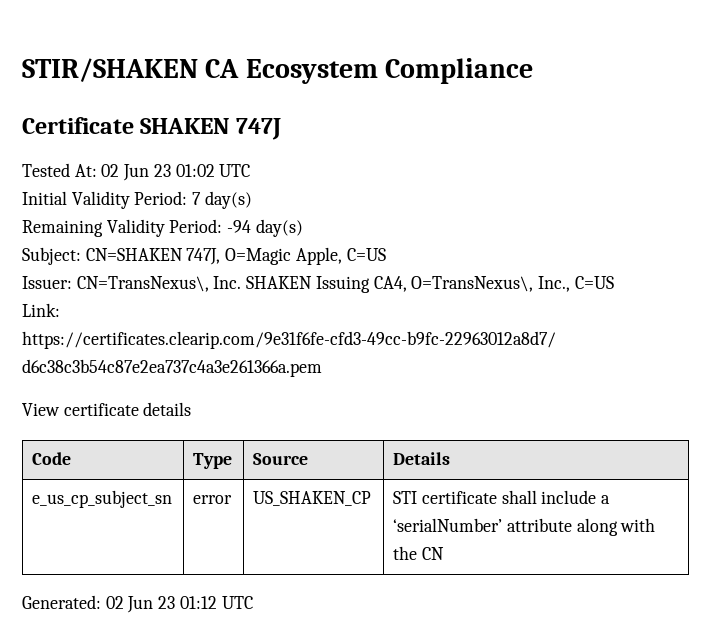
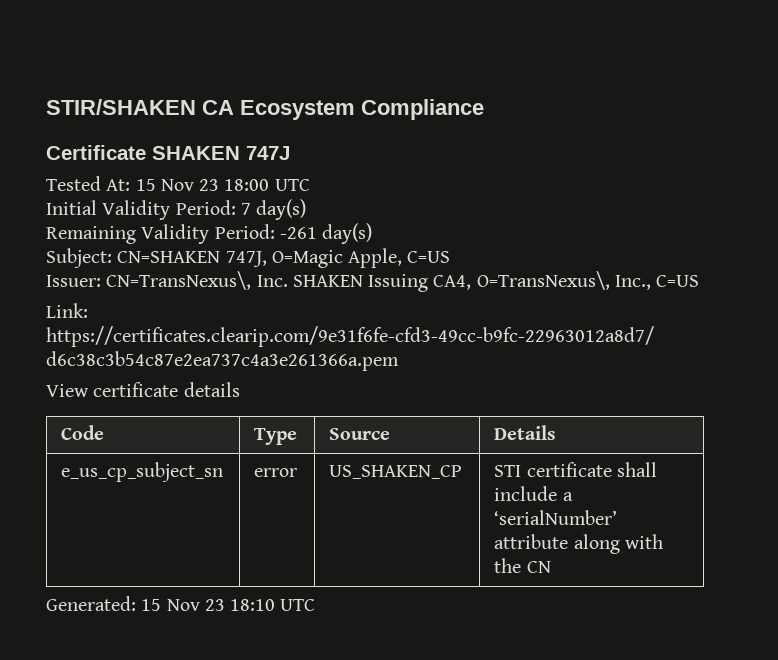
- Tested At: 02 Jun 23 01:02 UTC
+ Tested At: 15 Nov 23 18:00 UTC
- Remaining Validity Period: -94 day(s)
+ Remaining Validity Period: -261 day(s)
- Generated: 02 Jun 23 01:12 UTC
+ Generated: 15 Nov 23 18:10 UTC

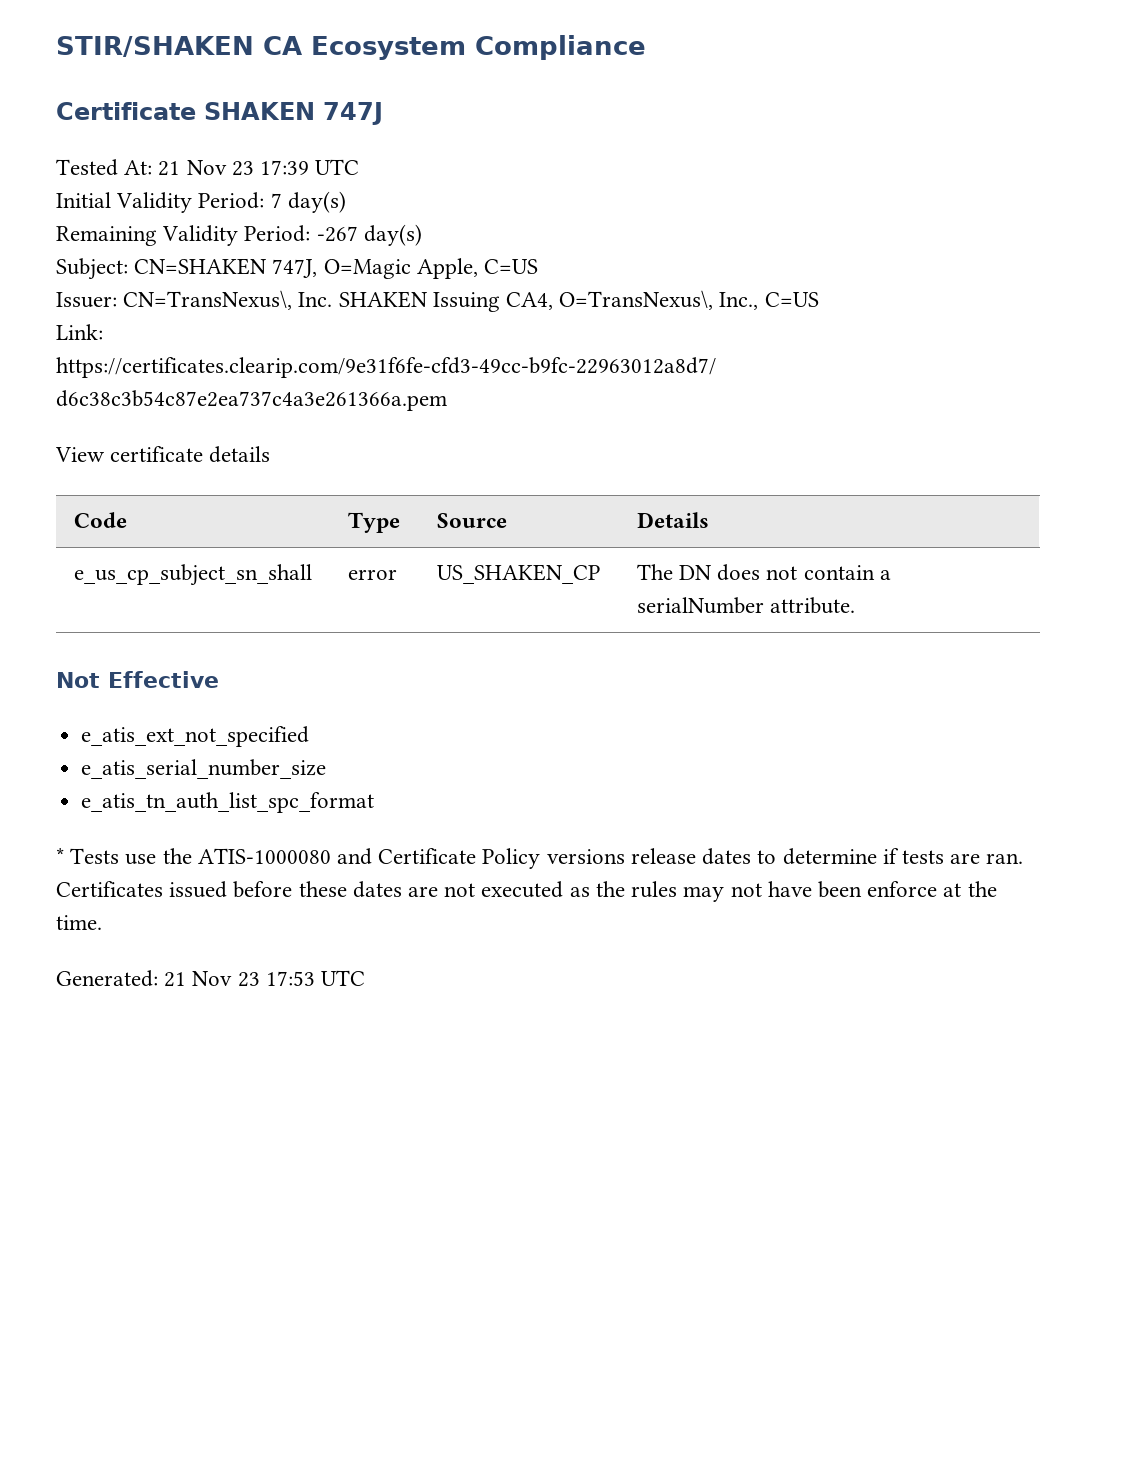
- Tested At: 15 Nov 23 18:00 UTC
+ Tested At: 21 Nov 23 17:39 UTC
- Remaining Validity Period: -261 day(s)
+ Remaining Validity Period: -267 day(s)
- e_us_cp_subject_sn | error | US_SHAKEN_CP | STI certificate shall include a ‘serialNumber’ attribute along with the CN
+ e_us_cp_subject_sn_shall | error | US_SHAKEN_CP | The DN does not contain a serialNumber attribute.
+ Not Effective
+ e_atis_ext_not_specified
+ e_atis_serial_number_size
+ e_atis_tn_auth_list_spc_format
+ * Tests use the ATIS-1000080 and Certificate Policy versions release dates to determine if tests are ran. Certificates issued before these dates are not executed as the rules may not have been enforce at the time.
- Generated: 15 Nov 23 18:10 UTC
+ Generated: 21 Nov 23 17:53 UTC

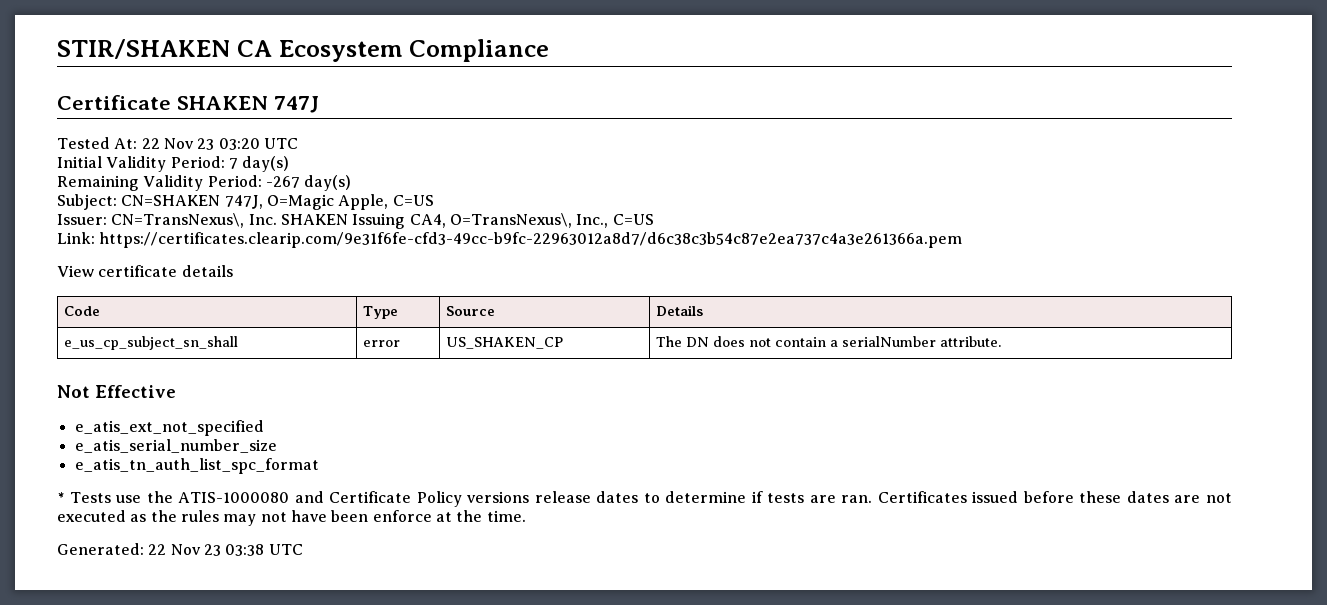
- Tested At: 21 Nov 23 17:39 UTC
+ Tested At: 22 Nov 23 03:20 UTC
- Generated: 21 Nov 23 17:53 UTC
+ Generated: 22 Nov 23 03:38 UTC

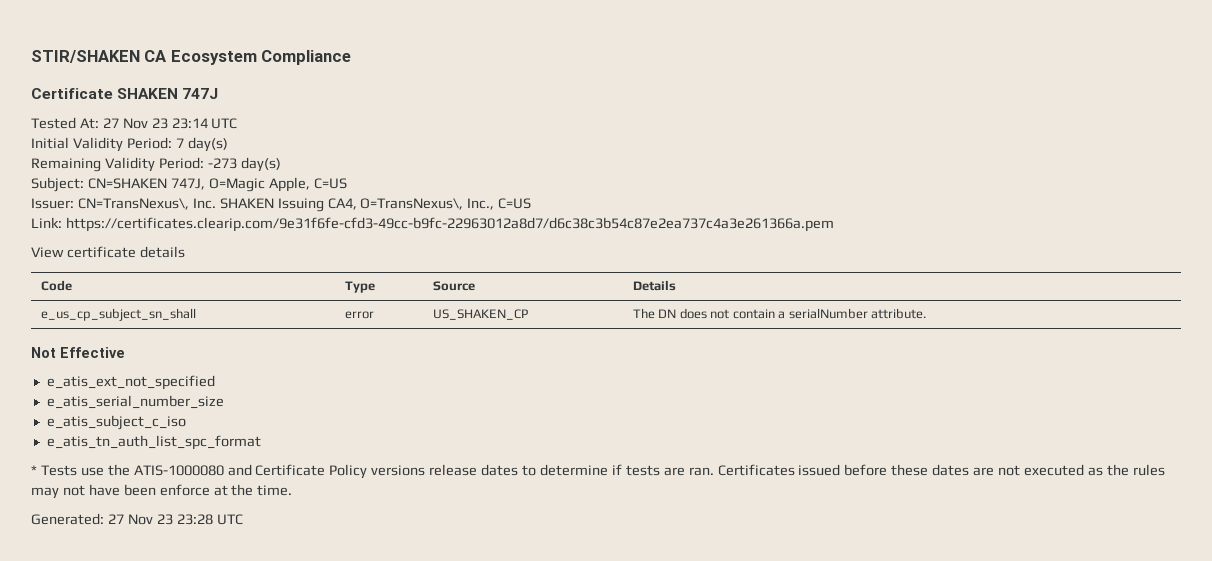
- Tested At: 22 Nov 23 03:20 UTC
+ Tested At: 27 Nov 23 23:14 UTC
- Remaining Validity Period: -267 day(s)
+ Remaining Validity Period: -273 day(s)
+ e_atis_subject_c_iso
- Generated: 22 Nov 23 03:38 UTC
+ Generated: 27 Nov 23 23:28 UTC

